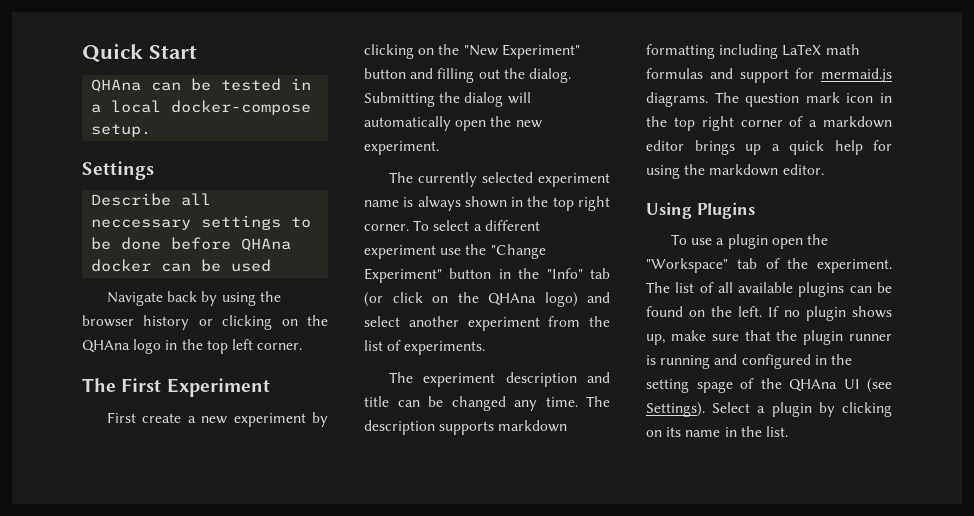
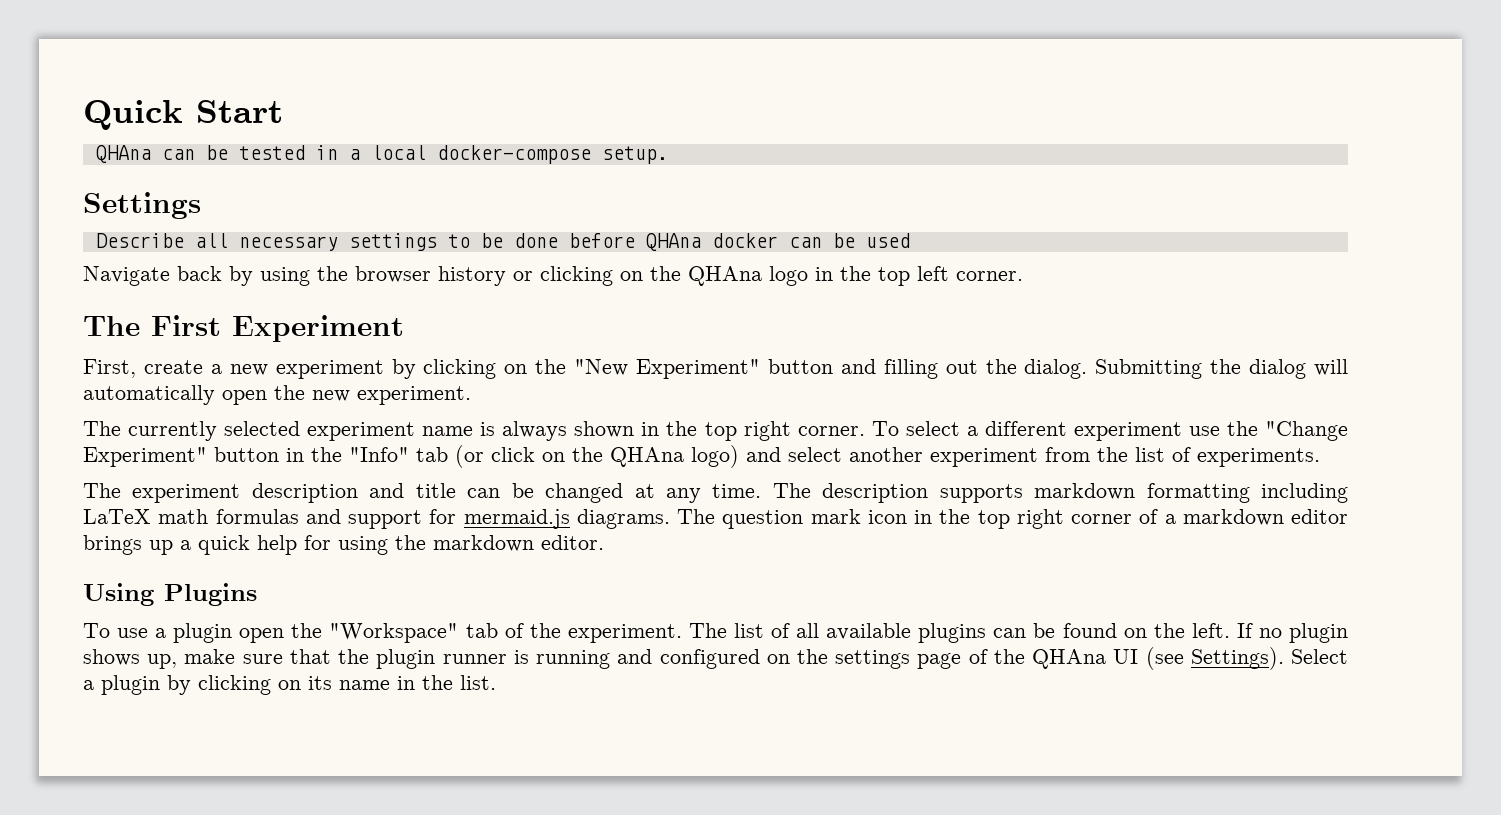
- Describe all neccessary settings to be done before QHAna docker can be used
+ Describe all necessary settings to be done before QHAna docker can be used
- First create a new experiment by clicking on the "New Experiment" button and filling out the dialog.
+ First, create a new experiment by clicking on the "New Experiment" button and filling out the dialog.
- The experiment description and title can be changed any time.
+ The experiment description and title can be changed at any time.
- If no plugin shows up, make sure that the plugin runner is running and configured in the setting spage of the QHAna UI (see Settings).
+ If no plugin shows up, make sure that the plugin runner is running and configured on the settings page of the QHAna UI (see Settings).

